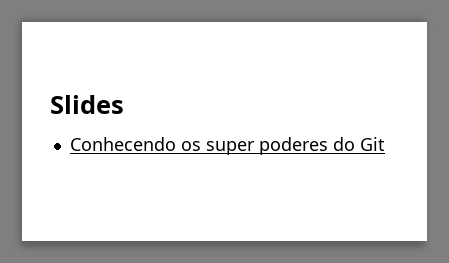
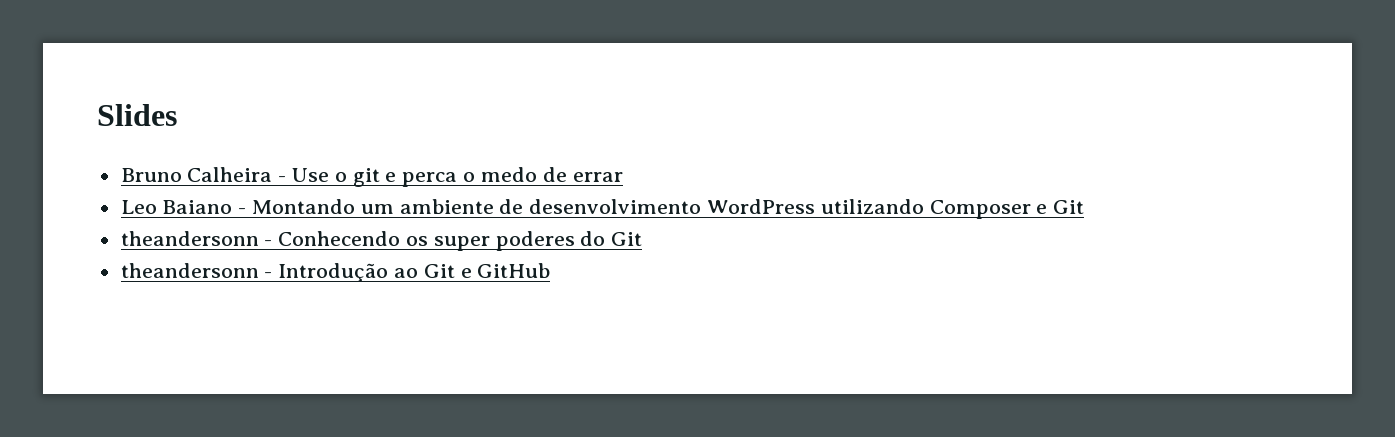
- Conhecendo os super poderes do Git
+ Bruno Calheira - Use o git e perca o medo de errar
+ Leo Baiano - Montando um ambiente de desenvolvimento WordPress utilizando Composer e Git
+ theandersonn - Conhecendo os super poderes do Git
+ theandersonn - Introdução ao Git e GitHub

